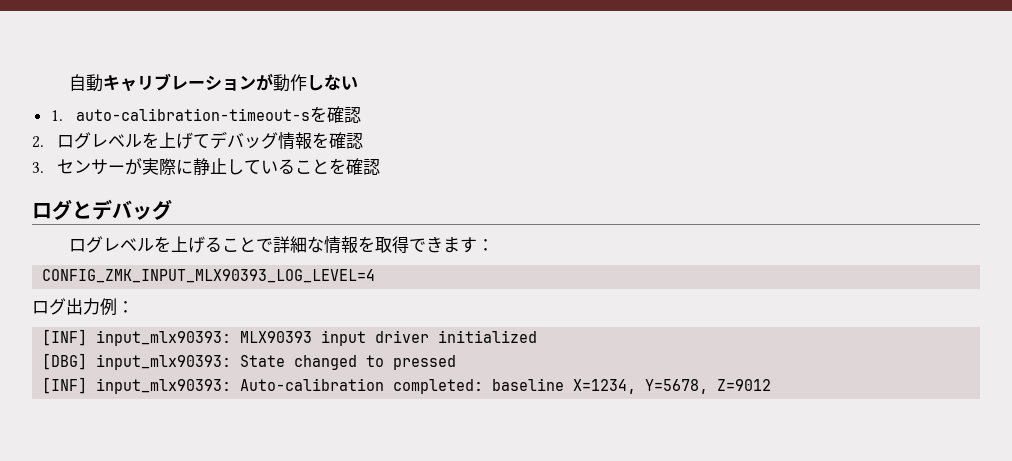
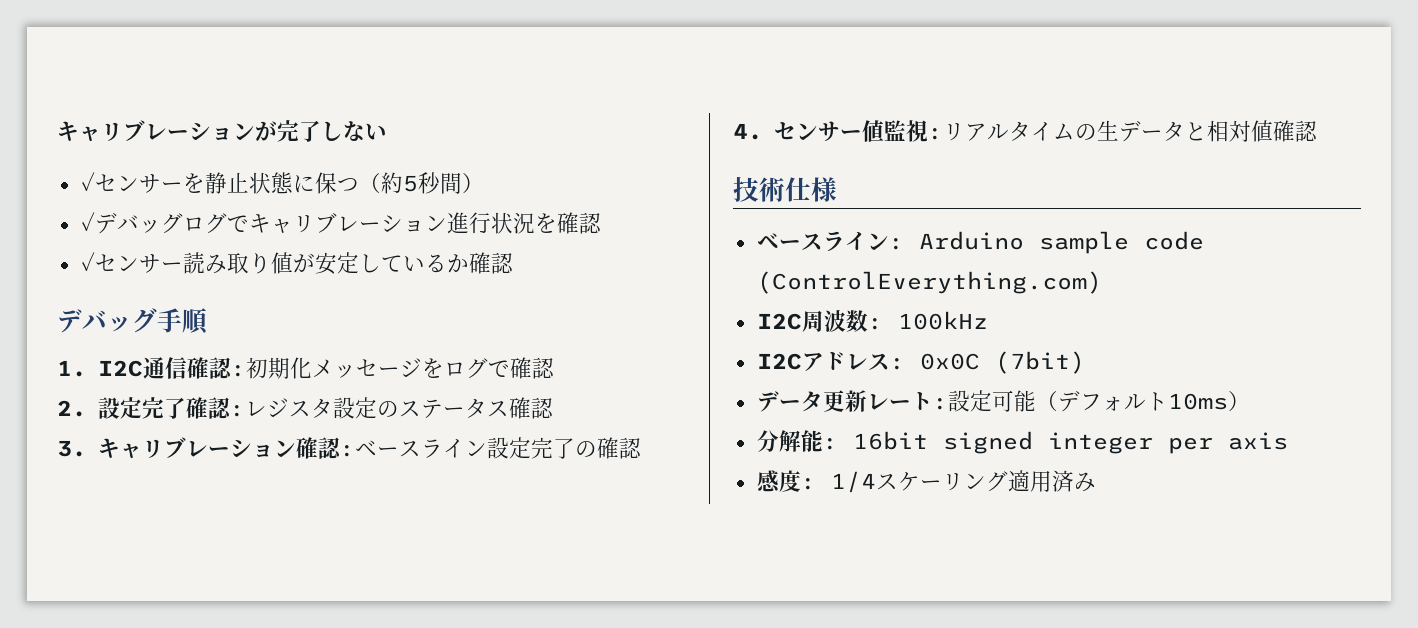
- 自動キャリブレーションが動作しない
+ キャリブレーションが完了しない
- 1. auto-calibration-timeout-sを確認
- 2.ログレベルを上げてデバッグ情報を確認
- 3.センサーが実際に静止していることを確認
- ログとデバッグ
- ログレベルを上げることで詳細な情報を取得できます：
- CONFIG_ZMK_INPUT_MLX90393_LOG_LEVEL=4
- ログ出力例：
- [INF] input_mlx90393: MLX90393 input driver initialized
- [DBG] input_mlx90393: State changed to pressed
- [INF] input_mlx90393: Auto-calibration completed: baseline X=1234, Y=5678, Z=9012
+ ✓センサーを静止状態に保つ（約5秒間）
+ ✓デバッグログでキャリブレーション進行状況を確認
+ ✓センサー読み取り値が安定しているか確認
+ デバッグ手順
+ 1. I2C通信確認:初期化メッセージをログで確認
+ 2.設定完了確認:レジスタ設定のステータス確認
+ 3.キャリブレーション確認:ベースライン設定完了の確認
+ 4.センサー値監視:リアルタイムの生データと相対値確認
+ 技術仕様
+ ベースライン: Arduino sample code (ControlEverything.com)
+ I2C周波数: 100kHz
+ I2Cアドレス: 0x0C (7bit)
+ データ更新レート:設定可能（デフォルト10ms）
+ 分解能: 16bit signed integer per axis
+ 感度: 1/4スケーリング適用済み

